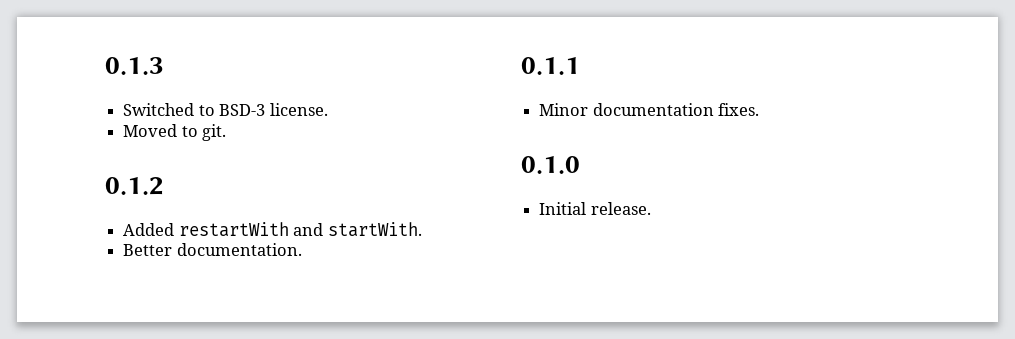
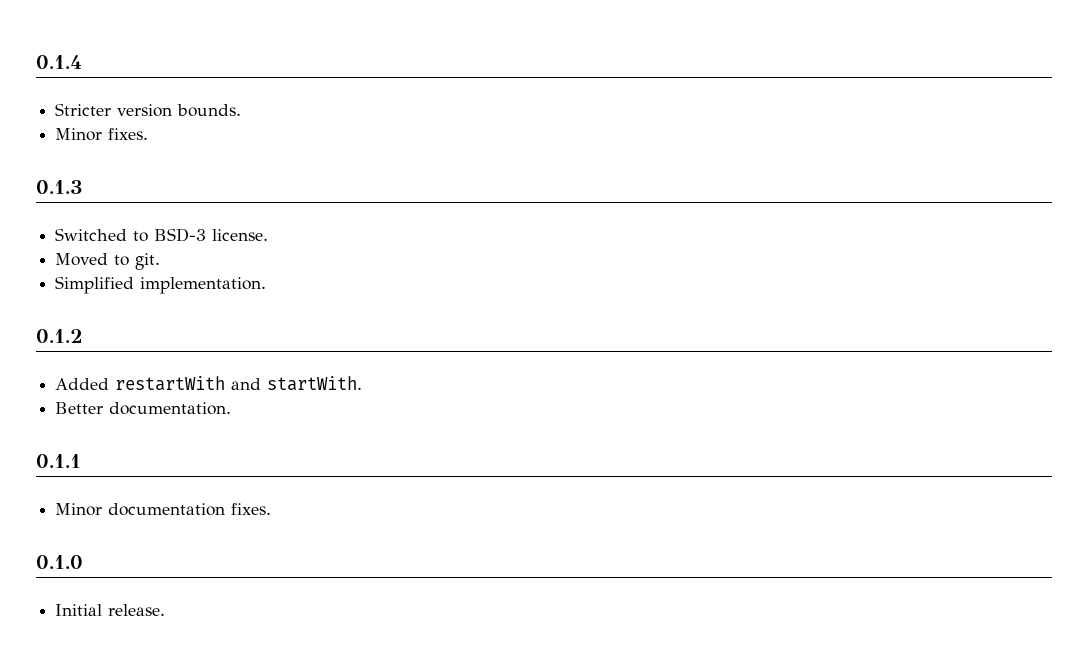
+ 0.1.4
+ Stricter version bounds.
+ Minor fixes.
+ Simplified implementation.

